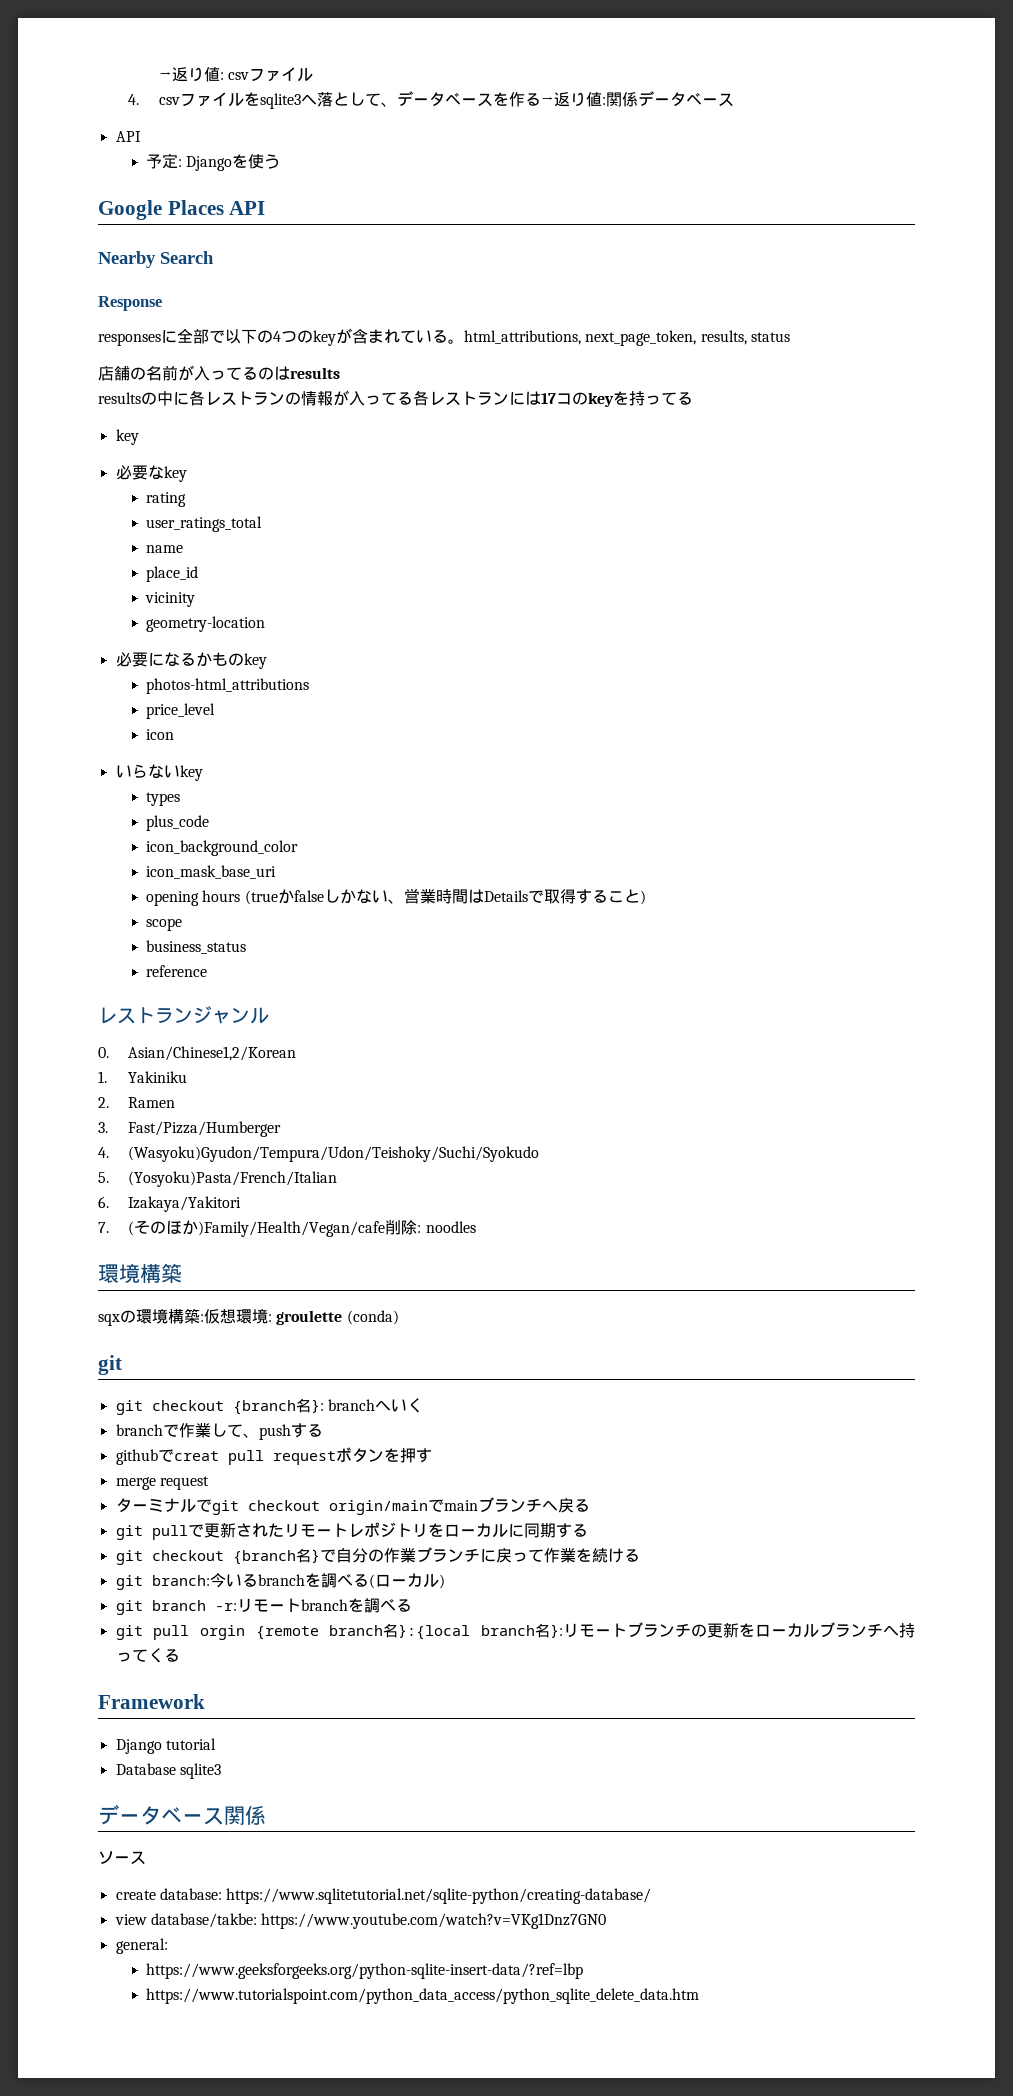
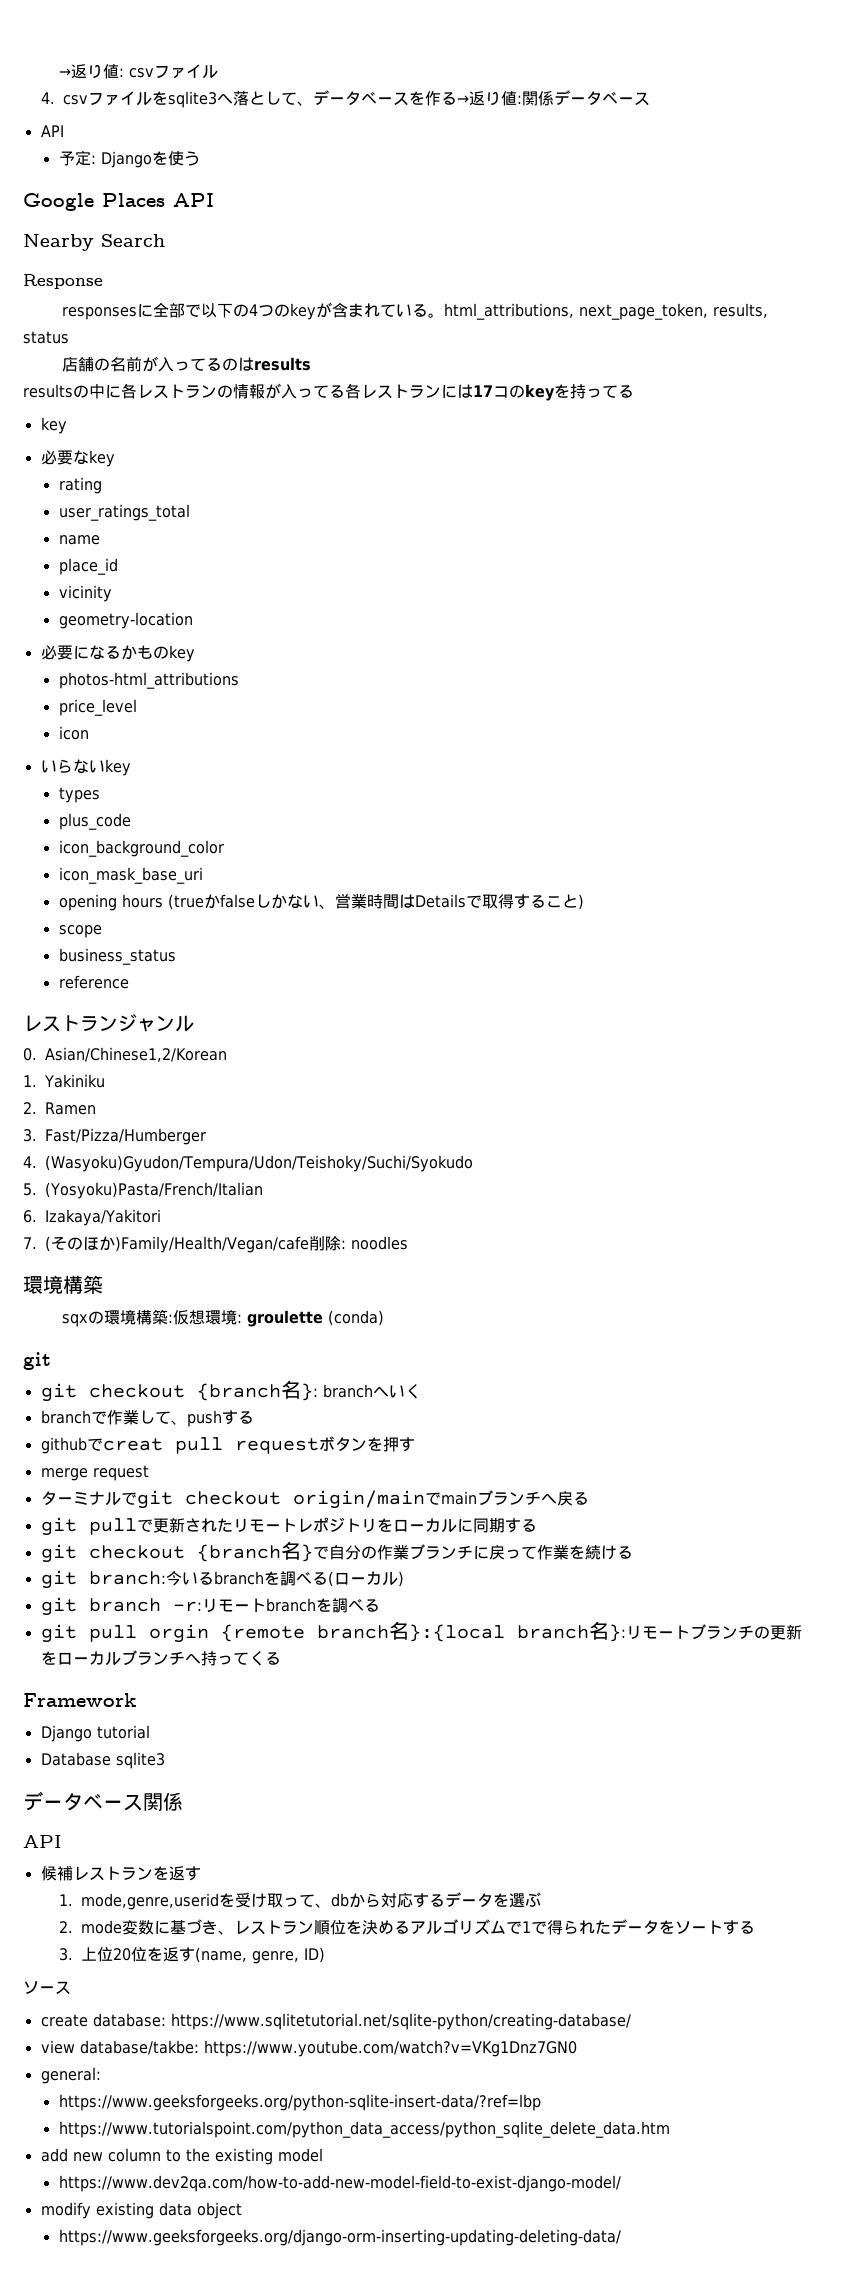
  データベース関係
+ API
+ 候補レストランを返す
+ 1. mode,genre,useridを受け取って、dbから対応するデータを選ぶ
+ 2. mode変数に基づき、レストラン順位を決めるアルゴリズムで1で得られたデータをソートする
+ 3.上位20位を返す(name, genre, ID)
+ add new column to the existing model
+ https://www.dev2qa.com/how-to-add-new-model-field-to-exist-django-model/
+ modify existing data object
+ https://www.geeksforgeeks.org/django-orm-inserting-updating-deleting-data/

